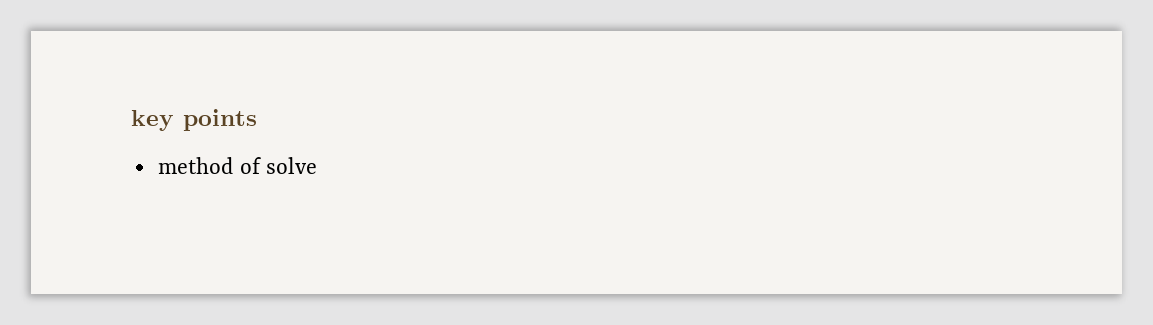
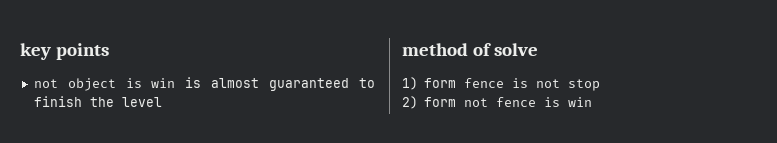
+ not object is win is almost guaranteed to finish the level
  method of solve
+ 1) form fence is not stop
+ 2) form not fence is win

